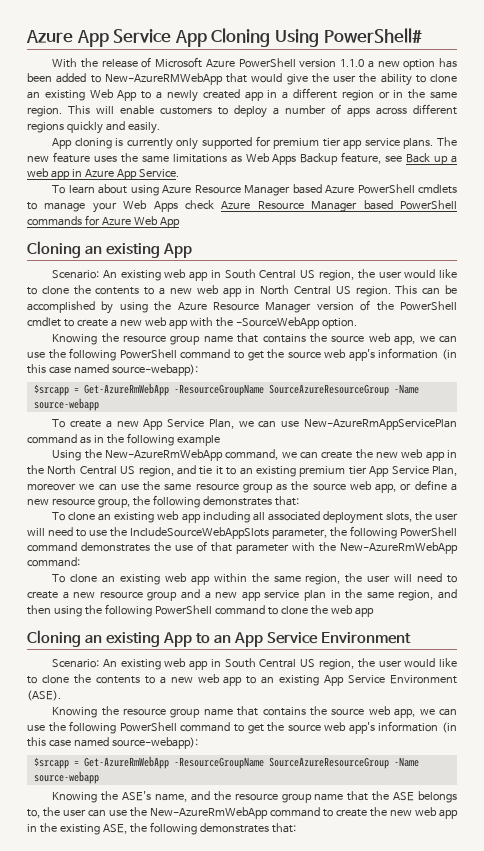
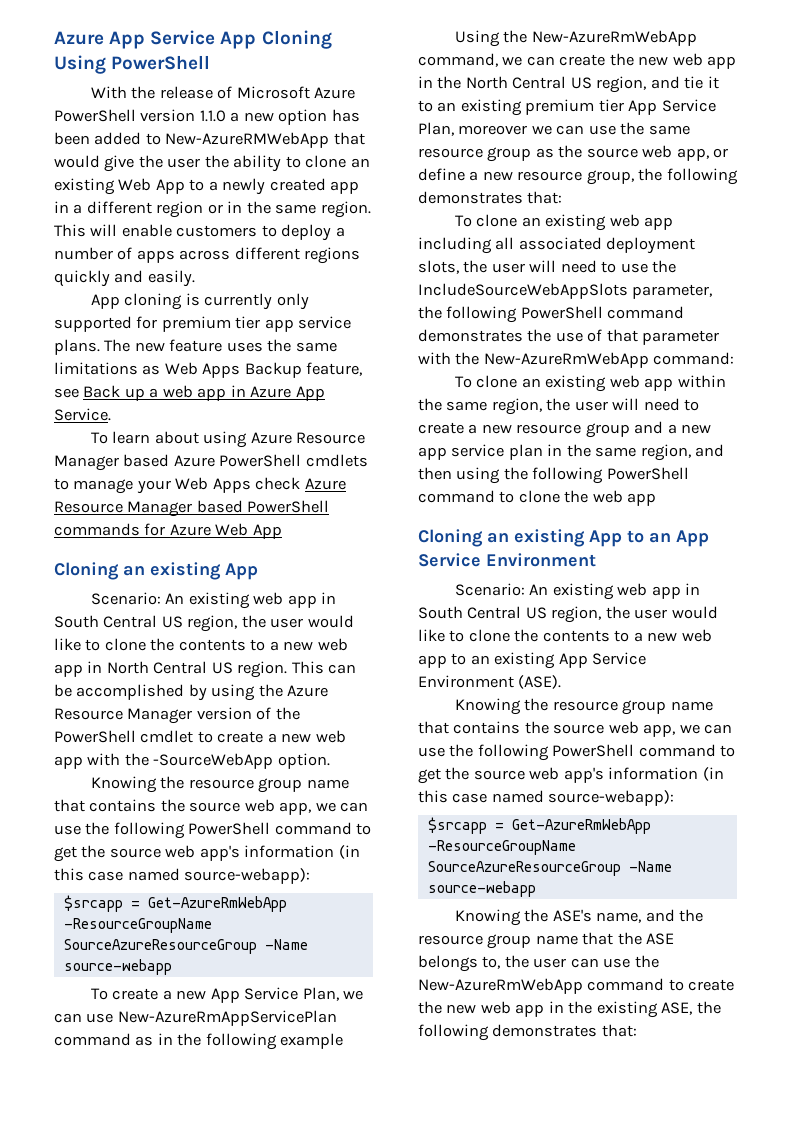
- Azure App Service App Cloning Using PowerShell#
+ Azure App Service App Cloning Using PowerShell

